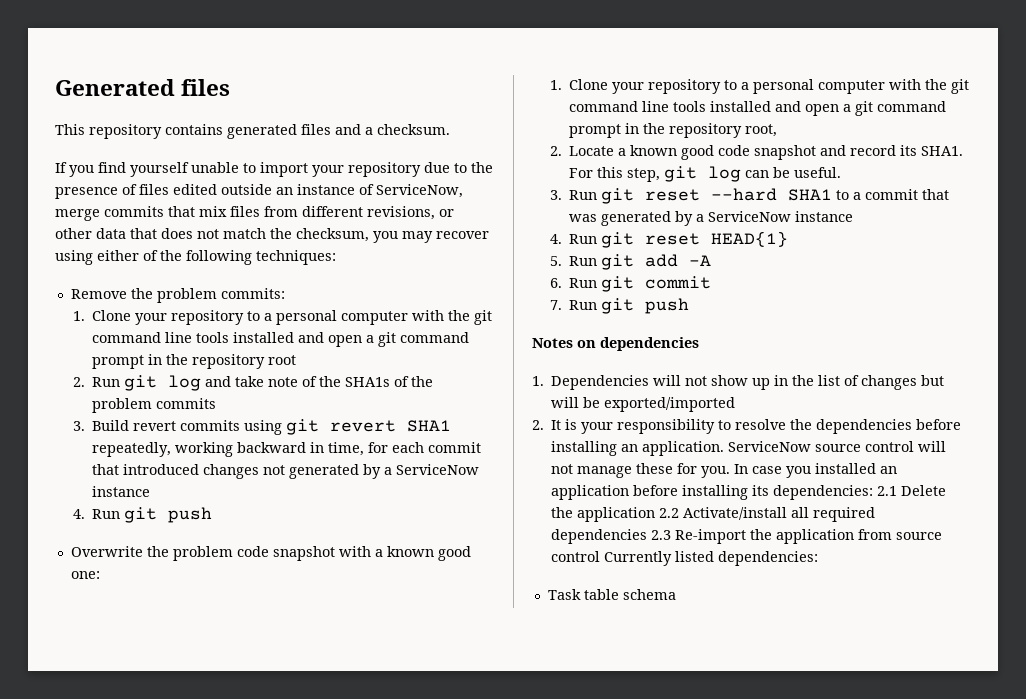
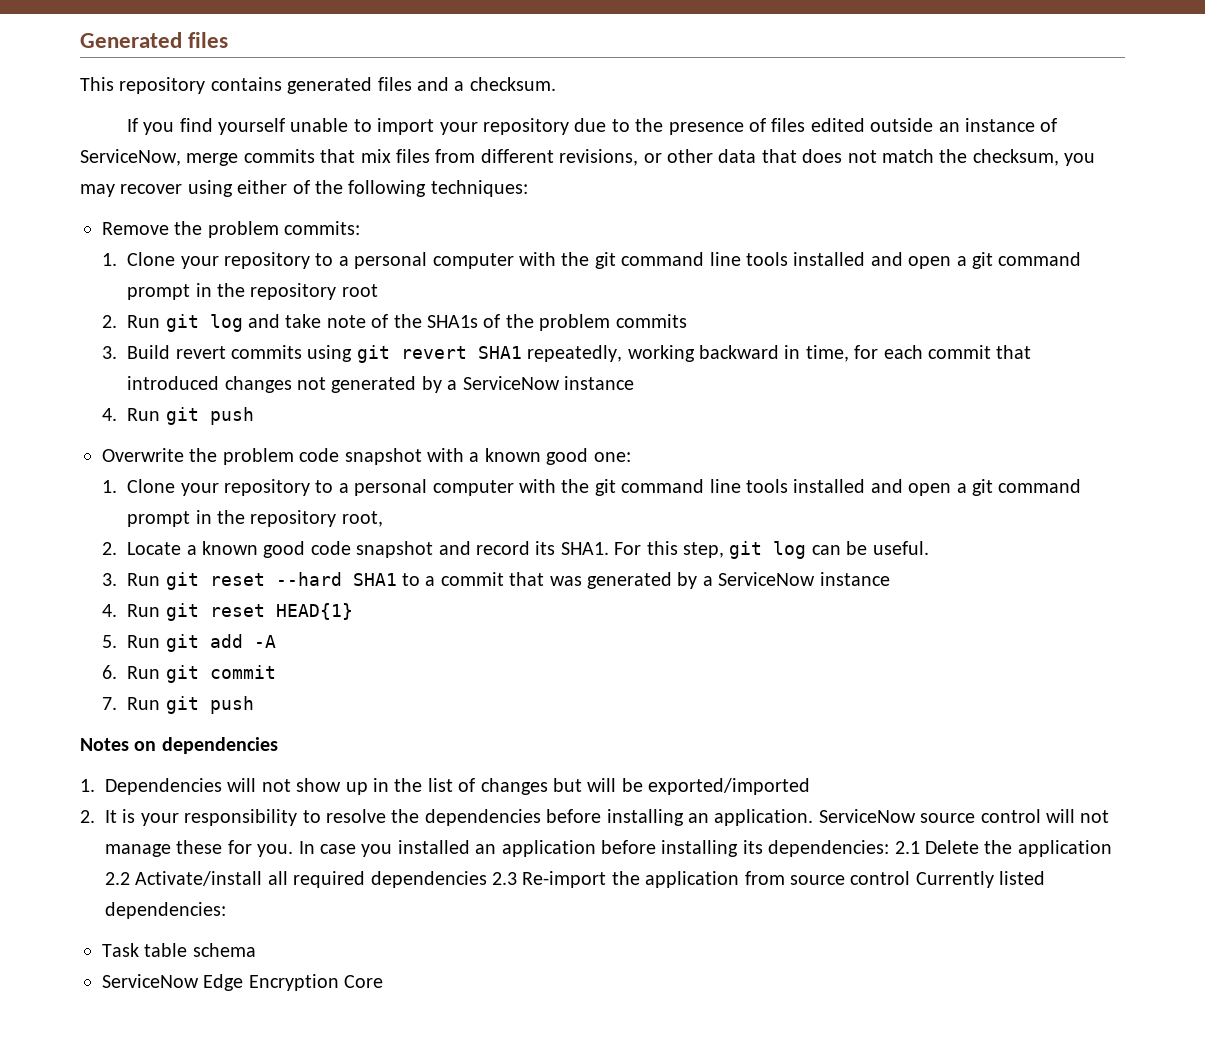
+ ServiceNow Edge Encryption Core

